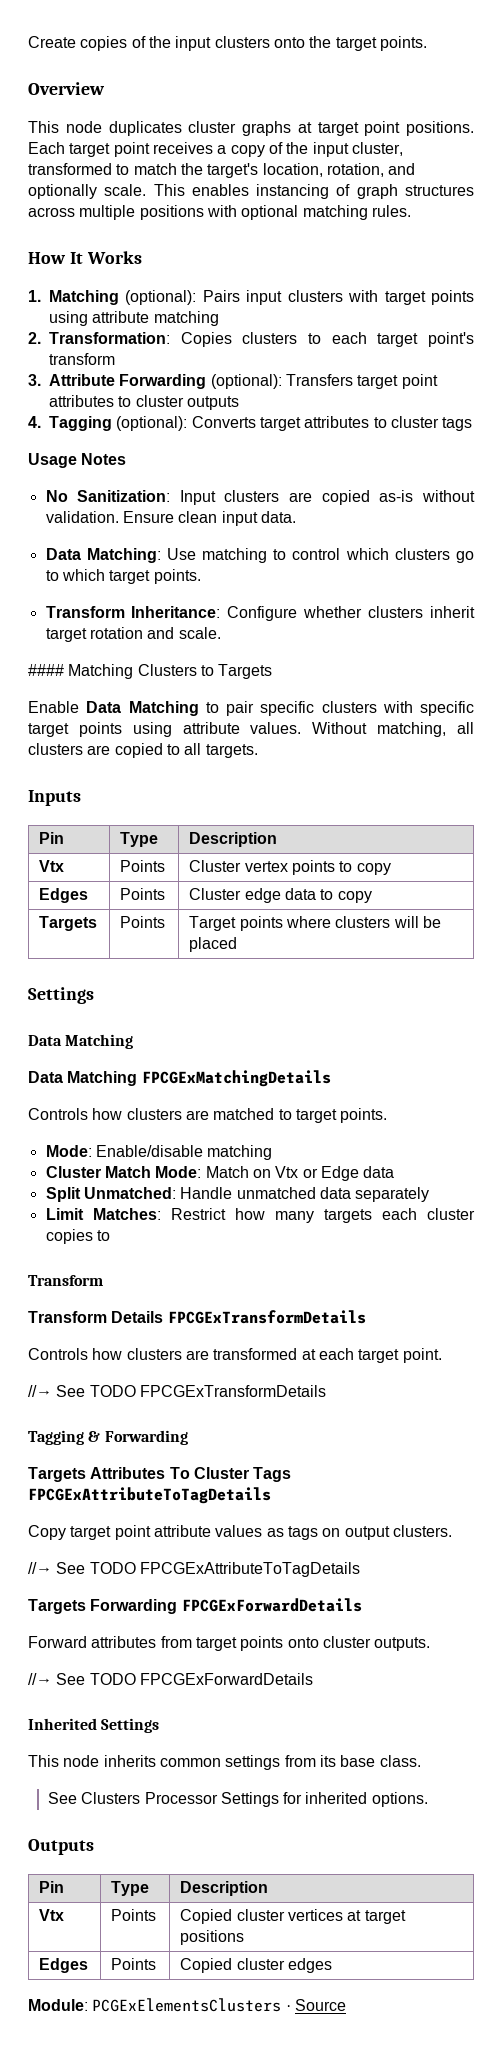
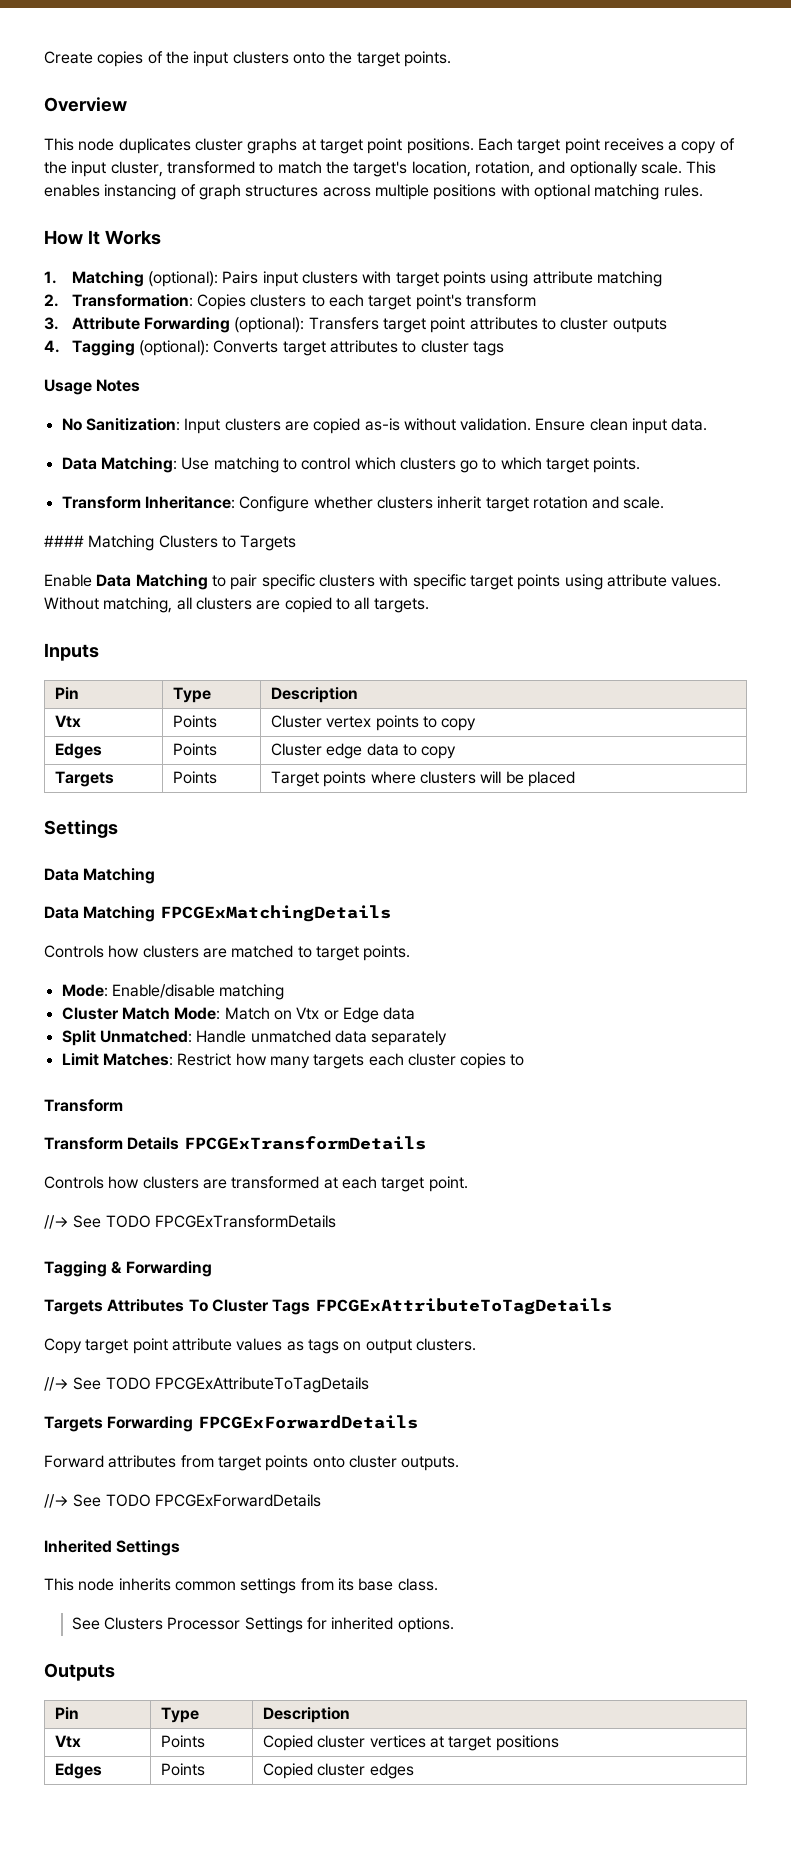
- Module: PCGExElementsClusters · Source

